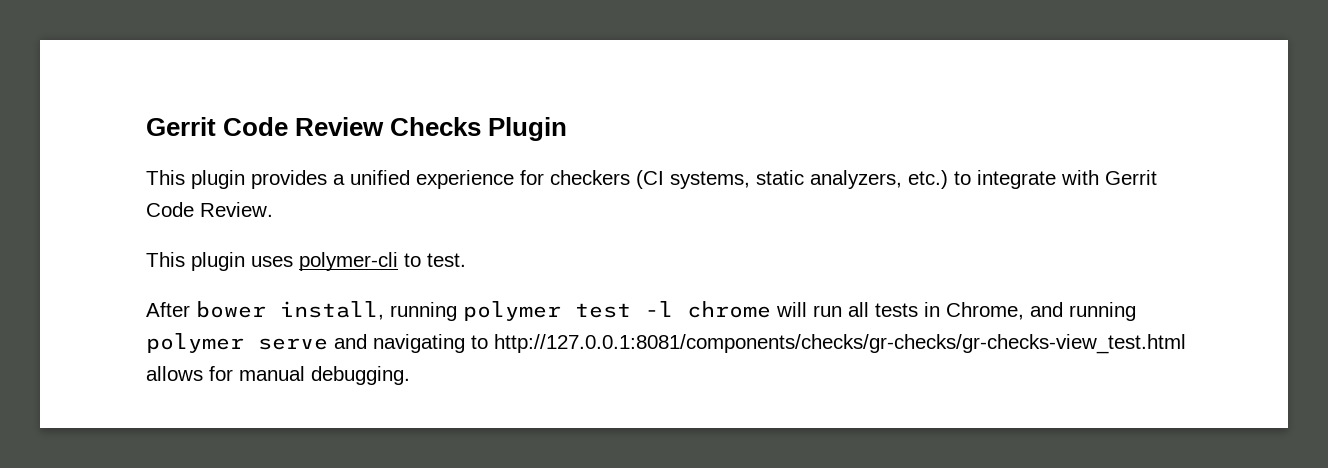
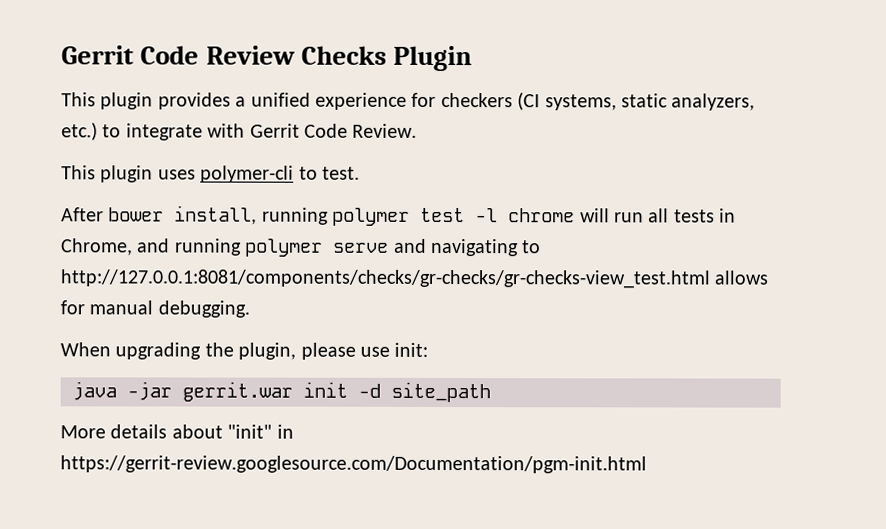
+ When upgrading the plugin, please use init:
+ java -jar gerrit.war init -d site_path
+ More details about "init" in https://gerrit-review.googlesource.com/Documentation/pgm-init.html

